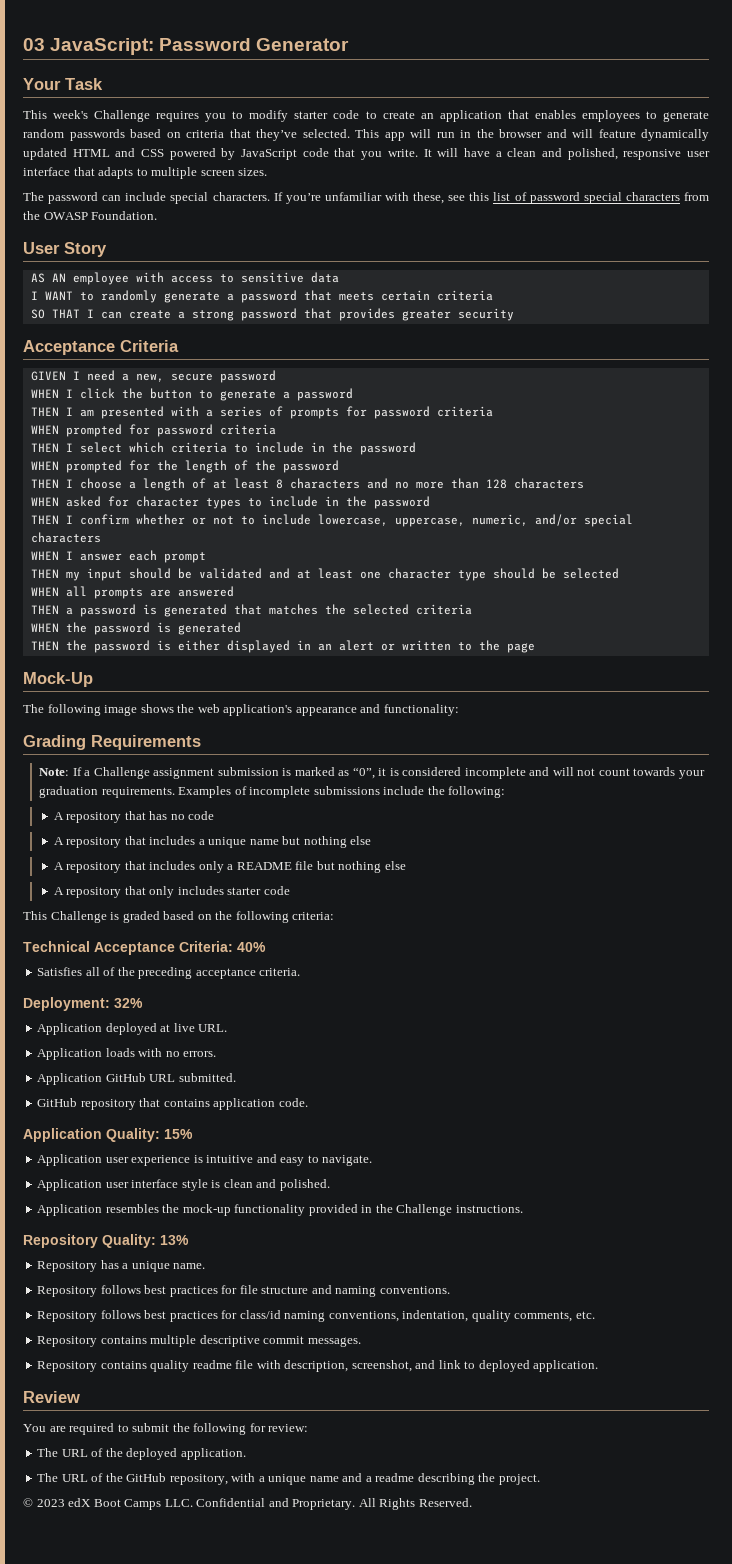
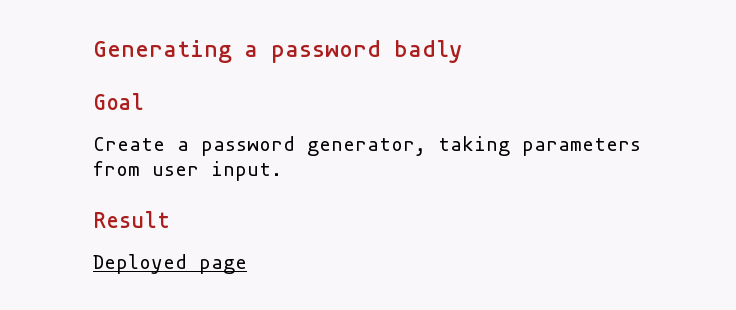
- 03 JavaScript: Password Generator
- Your Task
- This week's Challenge requires you to modify starter code to create an application that enables employees to generate random passwords based on criteria that they’ve selected. This app will run in the browser and will feature dynamically updated HTML and CSS powered by JavaScript code that you write. It will have a clean and polished, responsive user interface that adapts to multiple screen sizes.
- The password can include special characters. If you’re unfamiliar with these, see this list of password special characters from the OWASP Foundation.
- User Story
- AS AN employee with access to sensitive data
- I WANT to randomly generate a password that meets certain criteria
- SO THAT I can create a strong password that provides greater security
- Acceptance Criteria
- GIVEN I need a new, secure password
- WHEN I click the button to generate a password
- THEN I am presented with a series of prompts for password criteria
- WHEN prompted for password criteria
- THEN I select which criteria to include in the password
- WHEN prompted for the length of the password
- THEN I choose a length of at least 8 characters and no more than 128 characters
- WHEN asked for character types to include in the password
- THEN I confirm whether or not to include lowercase, uppercase, numeric, and/or special characters
- WHEN I answer each prompt
- THEN my input should be validated and at least one character type should be selected
- WHEN all prompts are answered
- THEN a password is generated that matches the selected criteria
- WHEN the password is generated
- THEN the password is either displayed in an alert or written to the page
- Mock-Up
- The following image shows the web application's appearance and functionality:
- Grading Requirements
- Note: If a Challenge assignment submission is marked as “0”, it is considered incomplete and will not count towards your graduation requirements. Examples of incomplete submissions include the following:
- A repository that has no code
- A repository that includes a unique name but nothing else
- A repository that includes only a README file but nothing else
- A repository that only includes starter code
- This Challenge is graded based on the following criteria:
- Technical Acceptance Criteria: 40%
- Satisfies all of the preceding acceptance criteria.
- Deployment: 32%
- Application deployed at live URL.
- Application loads with no errors.
- Application GitHub URL submitted.
- GitHub repository that contains application code.
- Application Quality: 15%
- Application user experience is intuitive and easy to navigate.
- Application user interface style is clean and polished.
- Application resembles the mock-up functionality provided in the Challenge instructions.
- Repository Quality: 13%
- Repository has a unique name.
- Repository follows best practices for file structure and naming conventions.
- Repository follows best practices for class/id naming conventions, indentation, quality comments, etc.
- Repository contains multiple descriptive commit messages.
- Repository contains quality readme file with description, screenshot, and link to deployed application.
- Review
- You are required to submit the following for review:
- The URL of the deployed application.
- The URL of the GitHub repository, with a unique name and a readme describing the project.
- © 2023 edX Boot Camps LLC. Confidential and Proprietary. All Rights Reserved.
+ Generating a password badly
+ Goal
+ Create a password generator, taking parameters from user input.
+ Result
+ Deployed page

